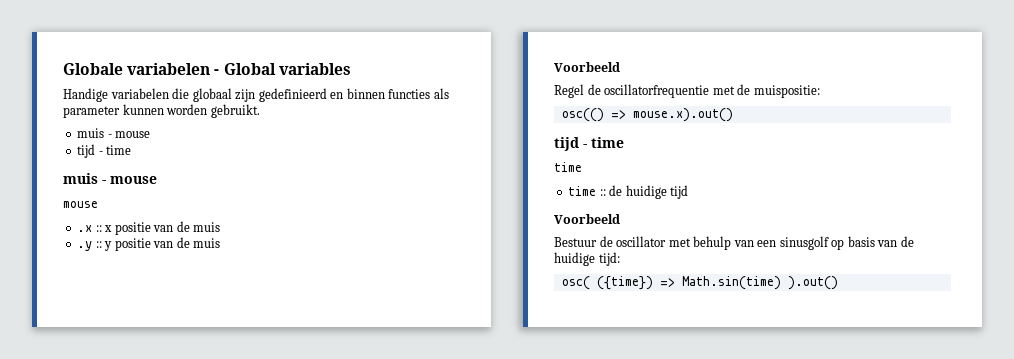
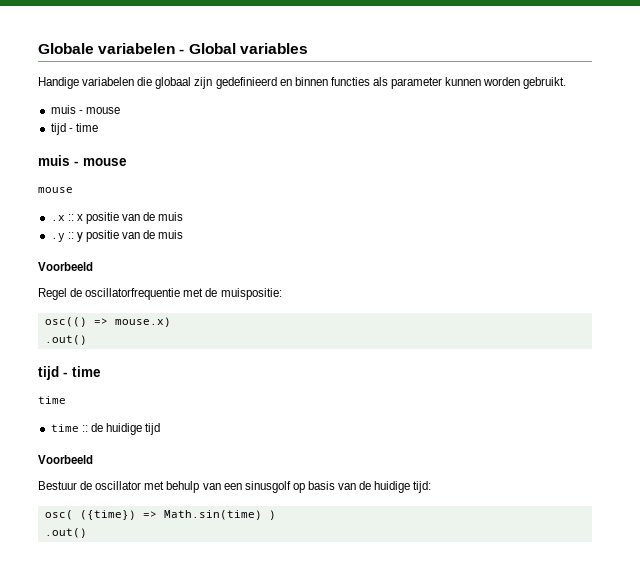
- osc(() => mouse.x).out()
+ osc(() => mouse.x)
+ .out()
- osc( ({time}) => Math.sin(time) ).out()
+ osc( ({time}) => Math.sin(time) )
+ .out()

